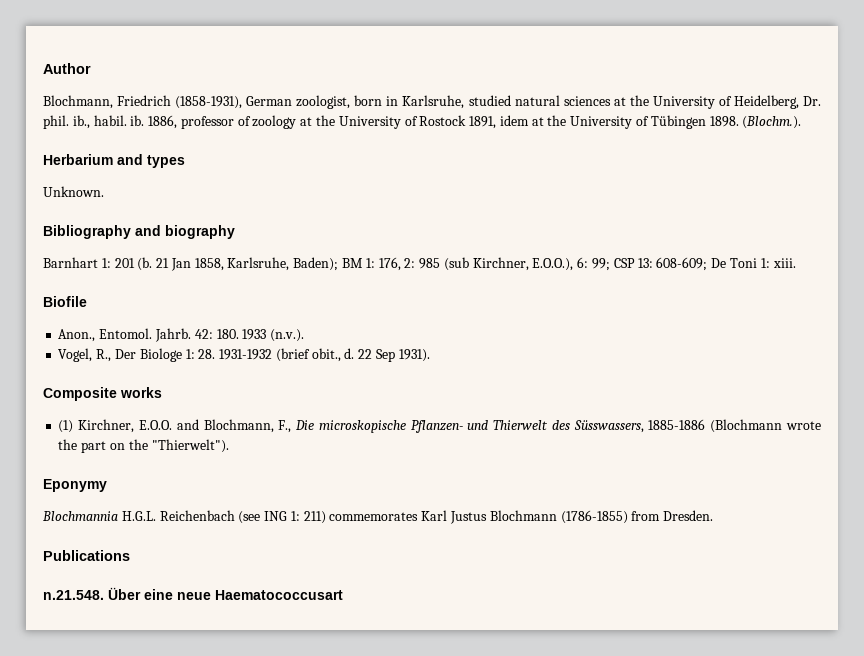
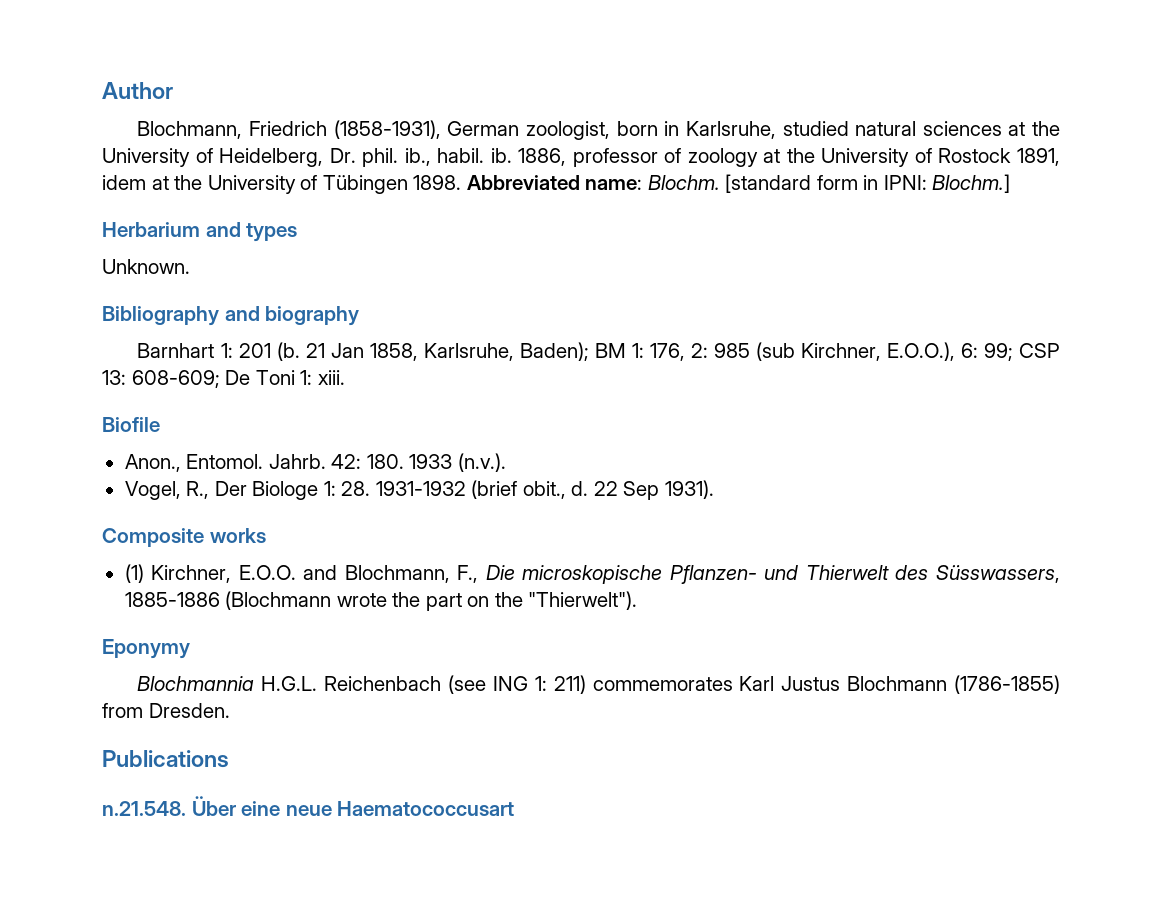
- (Blochm.).
+ Abbreviated name: Blochm. [standard form in IPNI: Blochm.]

